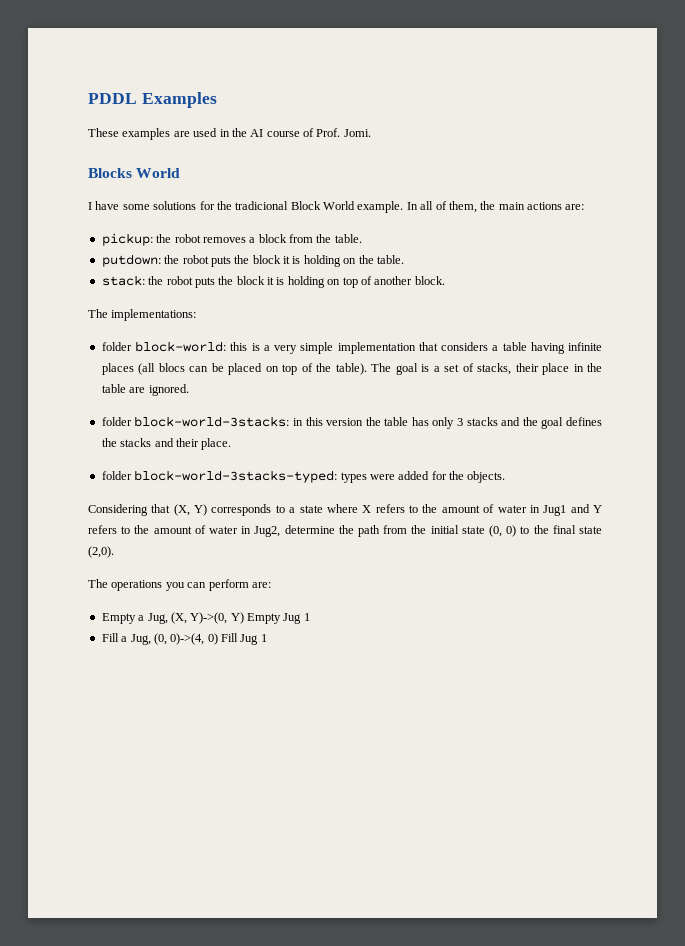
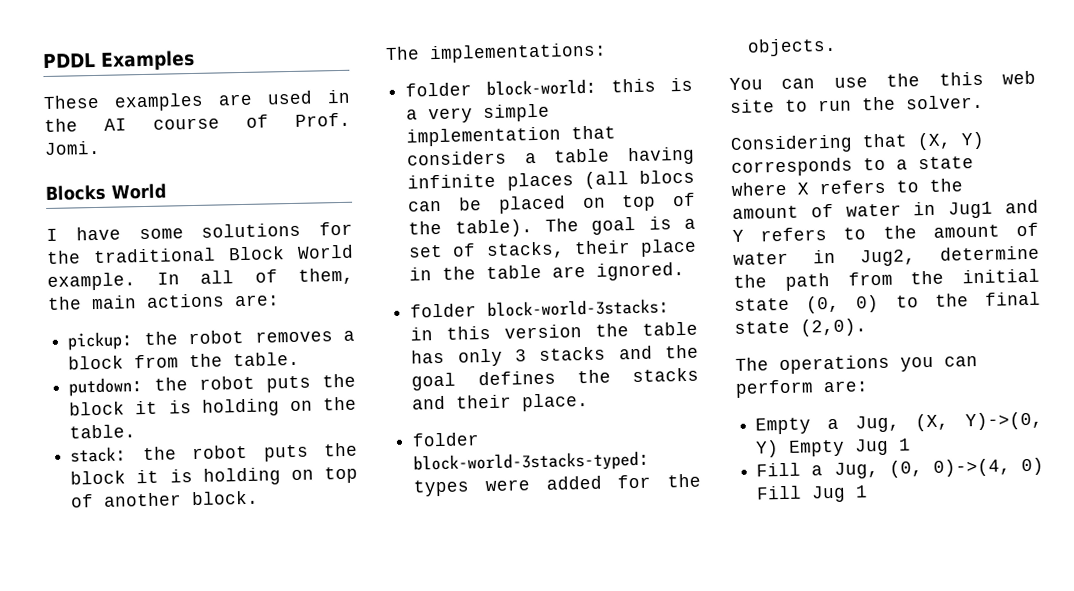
- I have some solutions for the tradicional Block World example.
+ I have some solutions for the traditional Block World example.
+ You can use the this web site to run the solver.

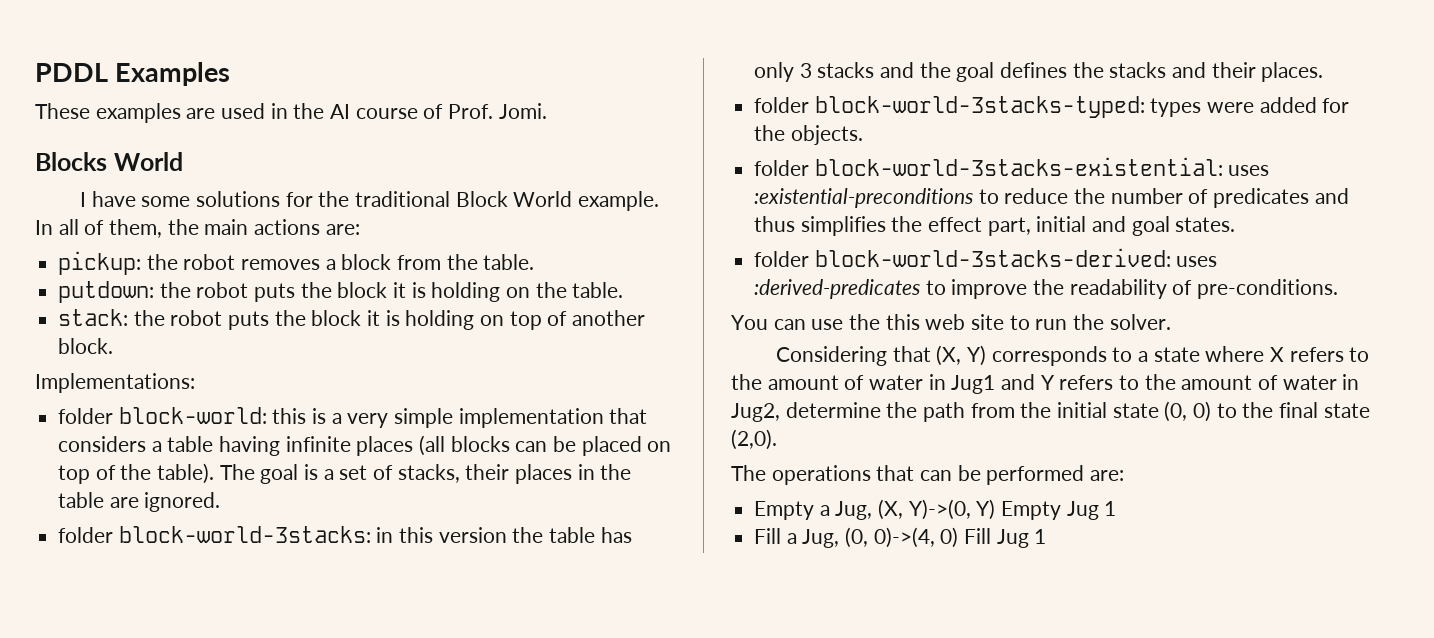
- The implementations:
+ Implementations:
- folder block-world: this is a very simple implementation that considers a table having infinite places (all blocs can be placed on top of the table).
+ folder block-world: this is a very simple implementation that considers a table having infinite places (all blocks can be placed on top of the table).
- The goal is a set of stacks, their place in the table are ignored.
+ The goal is a set of stacks, their places in the table are ignored.
- folder block-world-3stacks: in this version the table has only 3 stacks and the goal defines the stacks and their place.
+ folder block-world-3stacks: in this version the table has only 3 stacks and the goal defines the stacks and their places.
+ folder block-world-3stacks-existential: uses :existential-preconditions to reduce the number of predicates and thus simplifies the effect part, initial and goal states.
+ folder block-world-3stacks-derived: uses :derived-predicates to improve the readability of pre-conditions.
- The operations you can perform are:
+ The operations that can be performed are:

